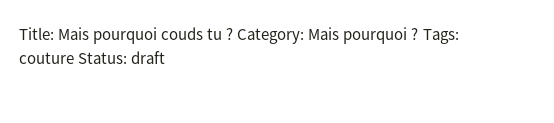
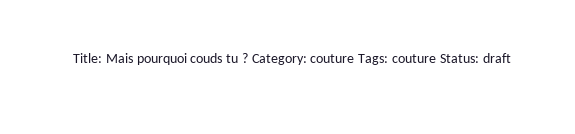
- Category: Mais pourquoi ? Tags: couture Status: draft
+ Category: couture Tags: couture Status: draft

